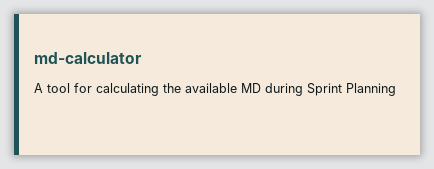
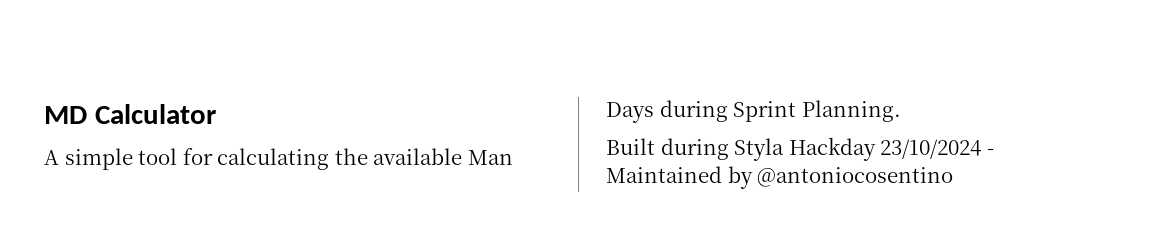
- md-calculator
+ MD Calculator
- A tool for calculating the available MD during Sprint Planning
+ A simple tool for calculating the available Man Days during Sprint Planning.
+ Built during Styla Hackday 23/10/2024 - Maintained by @antoniocosentino

